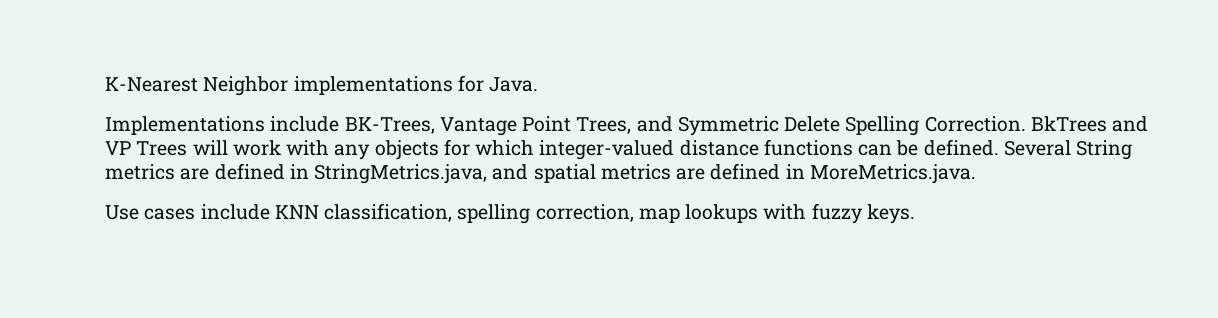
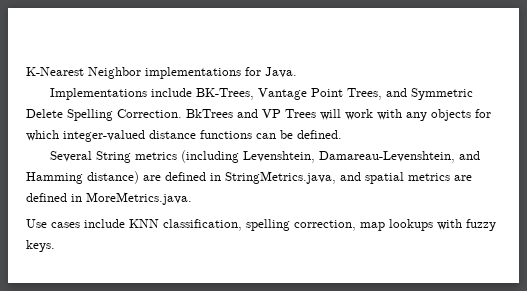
- BkTrees and VP Trees will work with any objects for which integer-valued distance functions can be defined. Several String metrics are defined in StringMetrics.java, and spatial metrics are defined in MoreMetrics.java.
+ BkTrees and VP Trees will work with any objects for which integer-valued distance functions can be defined.
+ Several String metrics (including Levenshtein, Damareau-Levenshtein, and Hamming distance) are defined in StringMetrics.java, and spatial metrics are defined in MoreMetrics.java.

